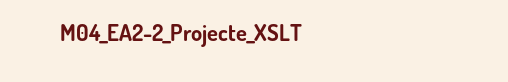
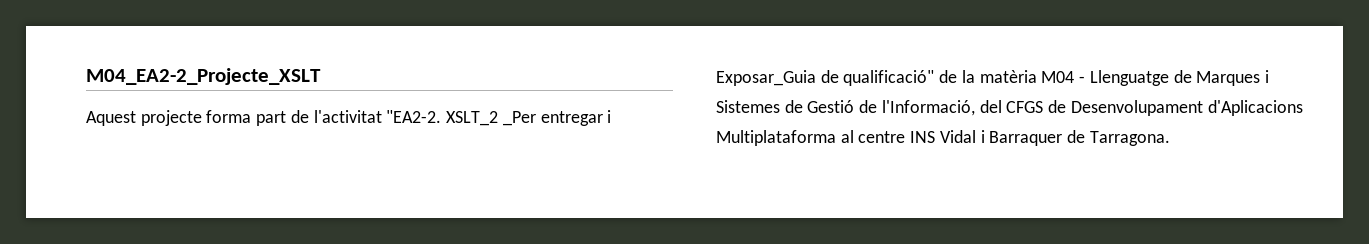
+ Aquest projecte forma part de l'activitat "EA2-2. XSLT_2 _Per entregar i Exposar_Guia de qualificació" de la matèria M04 - Llenguatge de Marques i Sistemes de Gestió de l'Informació, del CFGS de Desenvolupament d'Aplicacions Multiplataforma al centre INS Vidal i Barraquer de Tarragona.

